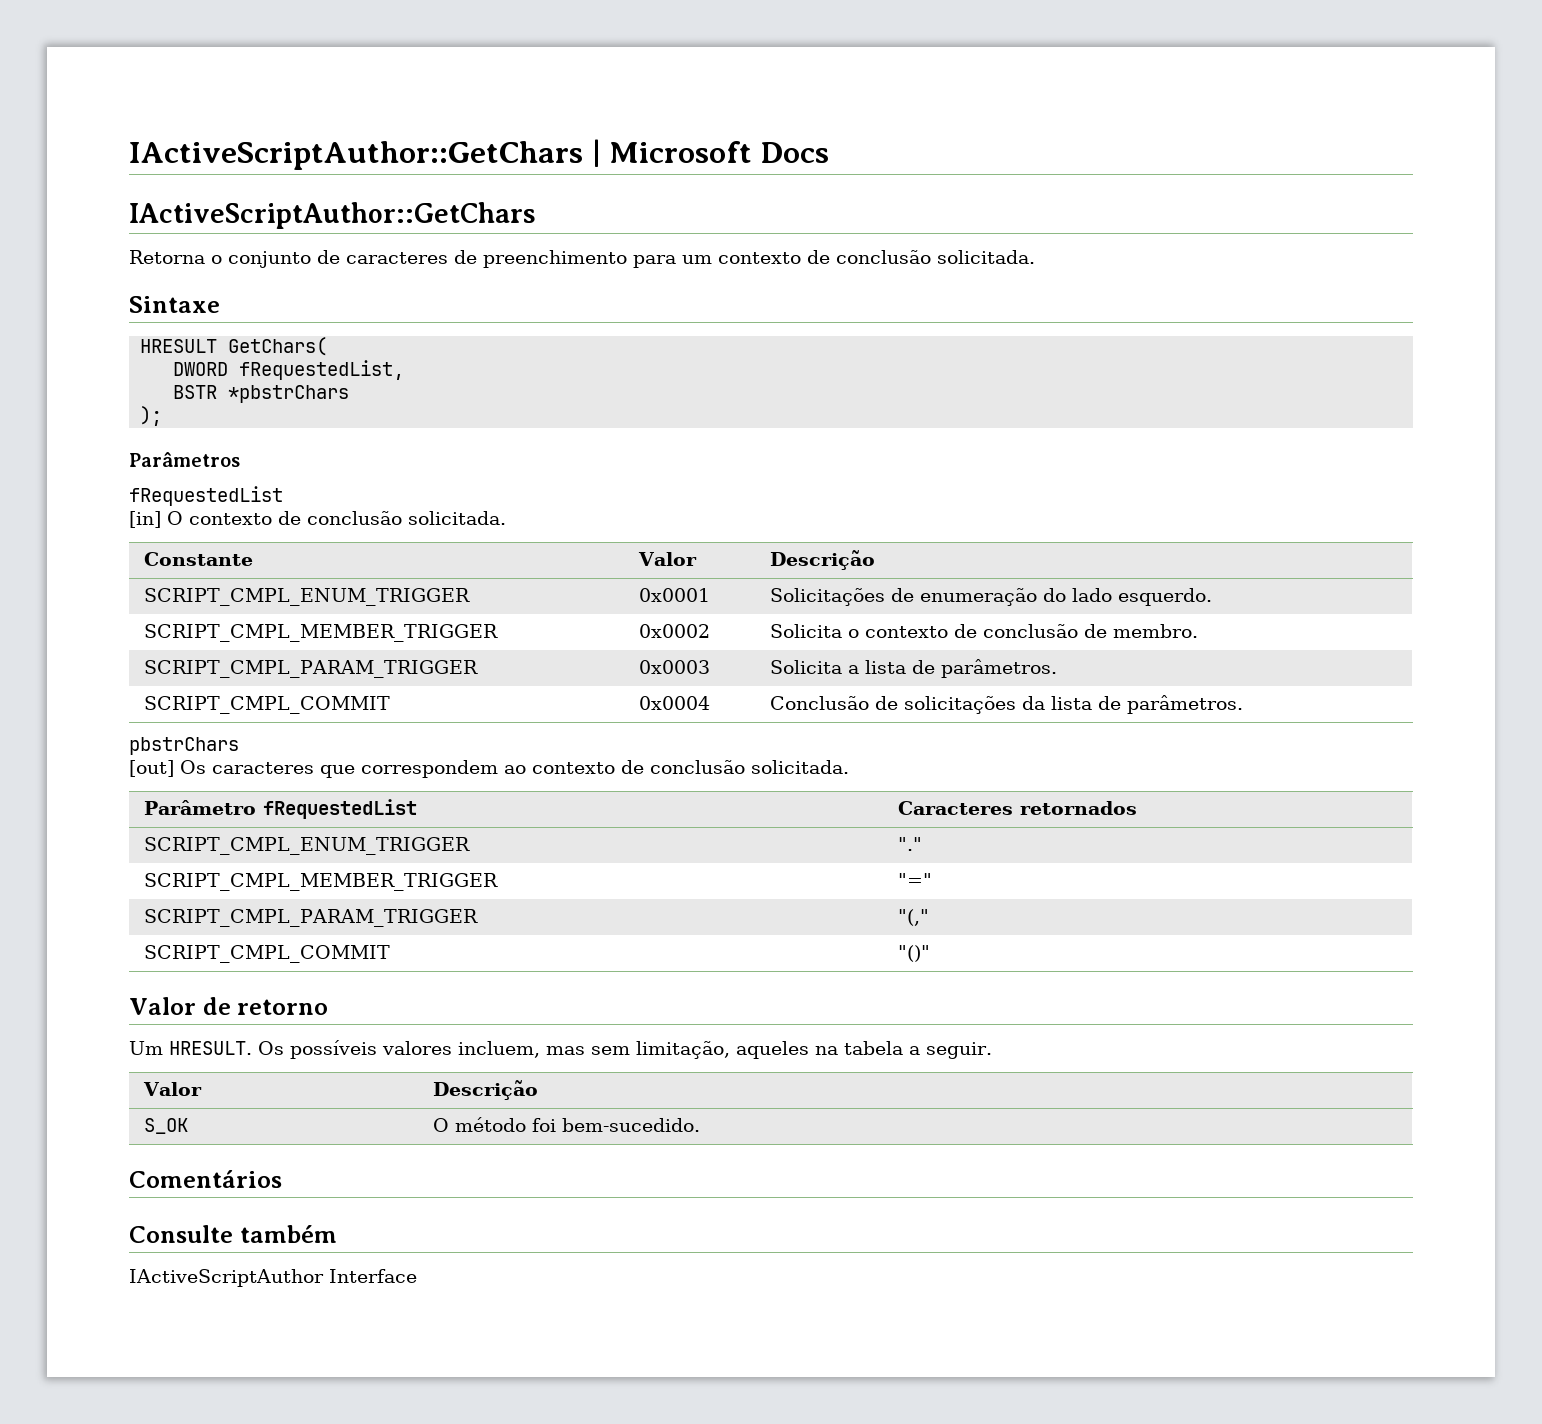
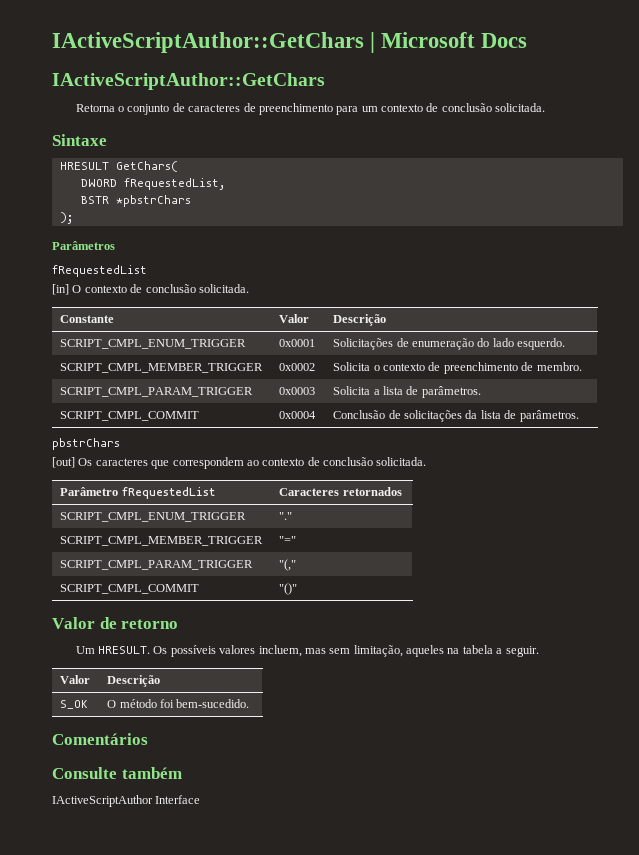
- SCRIPT_CMPL_MEMBER_TRIGGER | 0x0002 | Solicita o contexto de conclusão de membro.
+ SCRIPT_CMPL_MEMBER_TRIGGER | 0x0002 | Solicita o contexto de preenchimento de membro.

